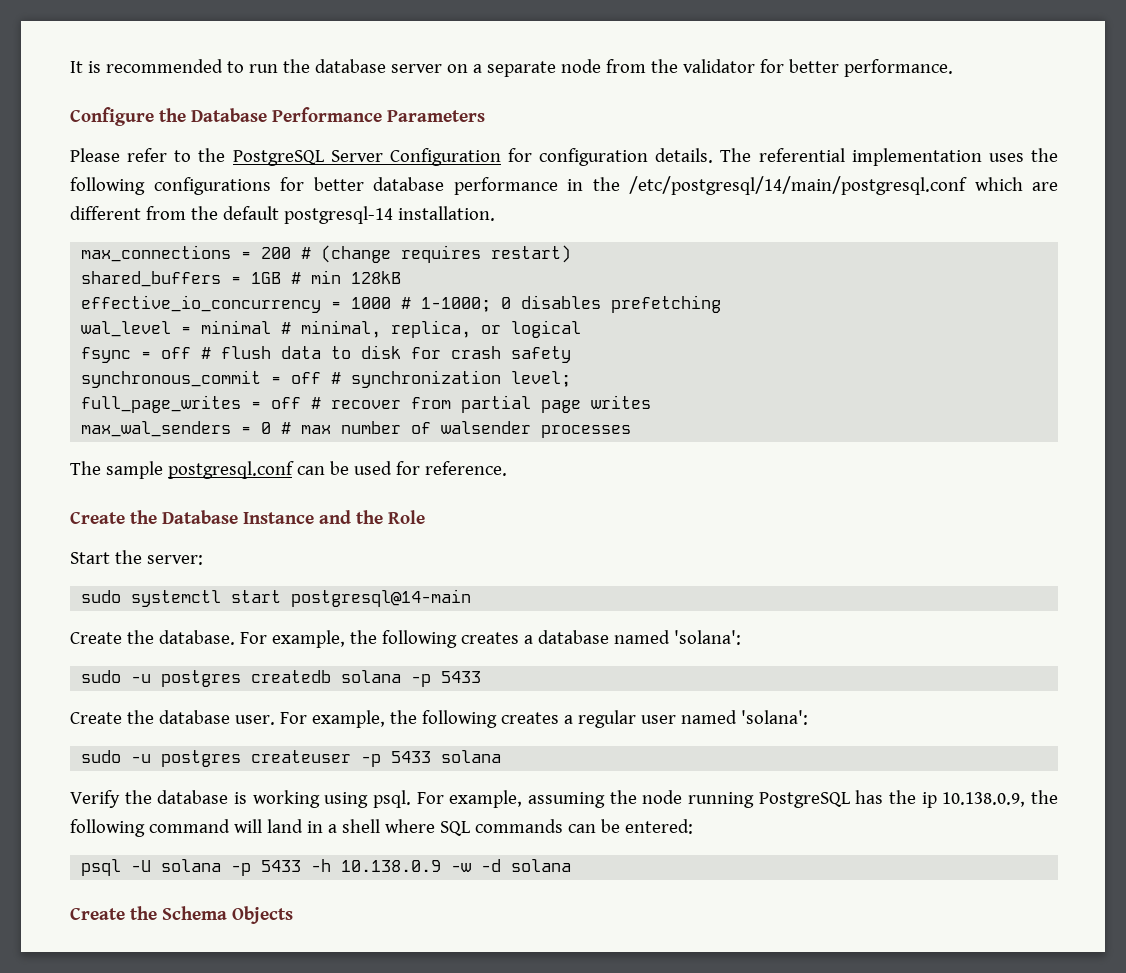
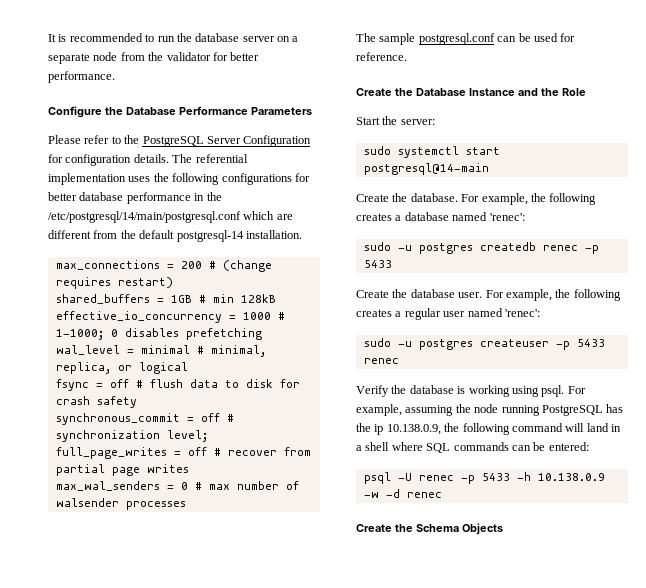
- For example, the following creates a database named 'solana':
+ For example, the following creates a database named 'renec':
- sudo -u postgres createdb solana -p 5433
+ sudo -u postgres createdb renec -p 5433
- For example, the following creates a regular user named 'solana':
+ For example, the following creates a regular user named 'renec':
- sudo -u postgres createuser -p 5433 solana
+ sudo -u postgres createuser -p 5433 renec
- psql -U solana -p 5433 -h 10.138.0.9 -w -d solana
+ psql -U renec -p 5433 -h 10.138.0.9 -w -d renec

